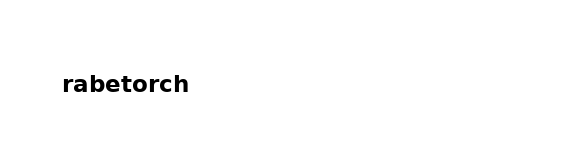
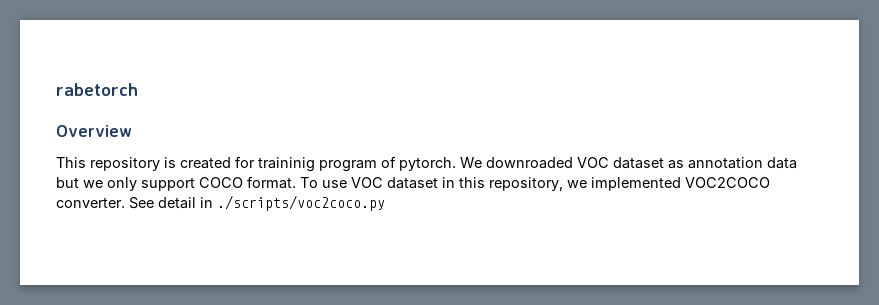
+ Overview
+ This repository is created for traininig program of pytorch. We downroaded VOC dataset as annotation data but we only support COCO format. To use VOC dataset in this repository, we implemented VOC2COCO converter. See detail in ./scripts/voc2coco.py

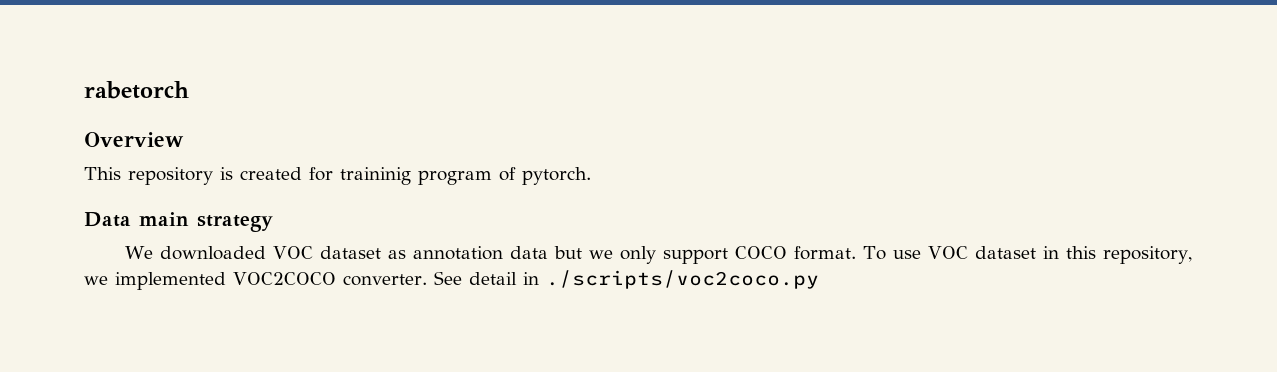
- This repository is created for traininig program of pytorch. We downroaded VOC dataset as annotation data but we only support COCO format.
+ This repository is created for traininig program of pytorch.
+ Data main strategy
+ We downloaded VOC dataset as annotation data but we only support COCO format.

